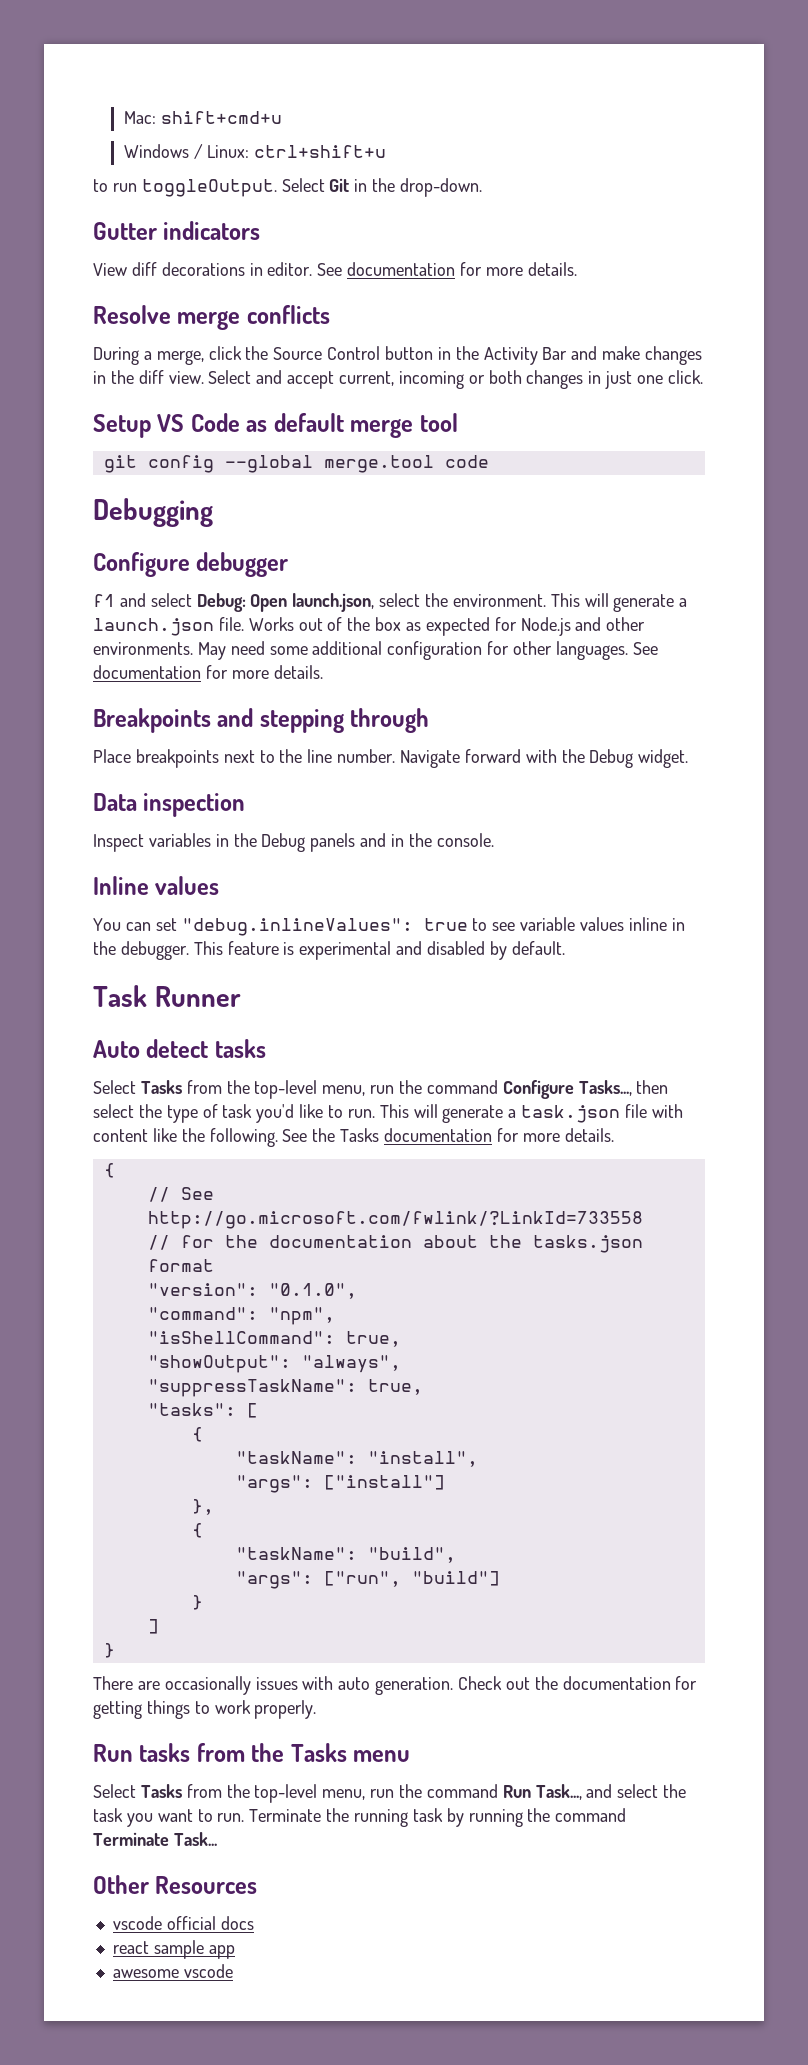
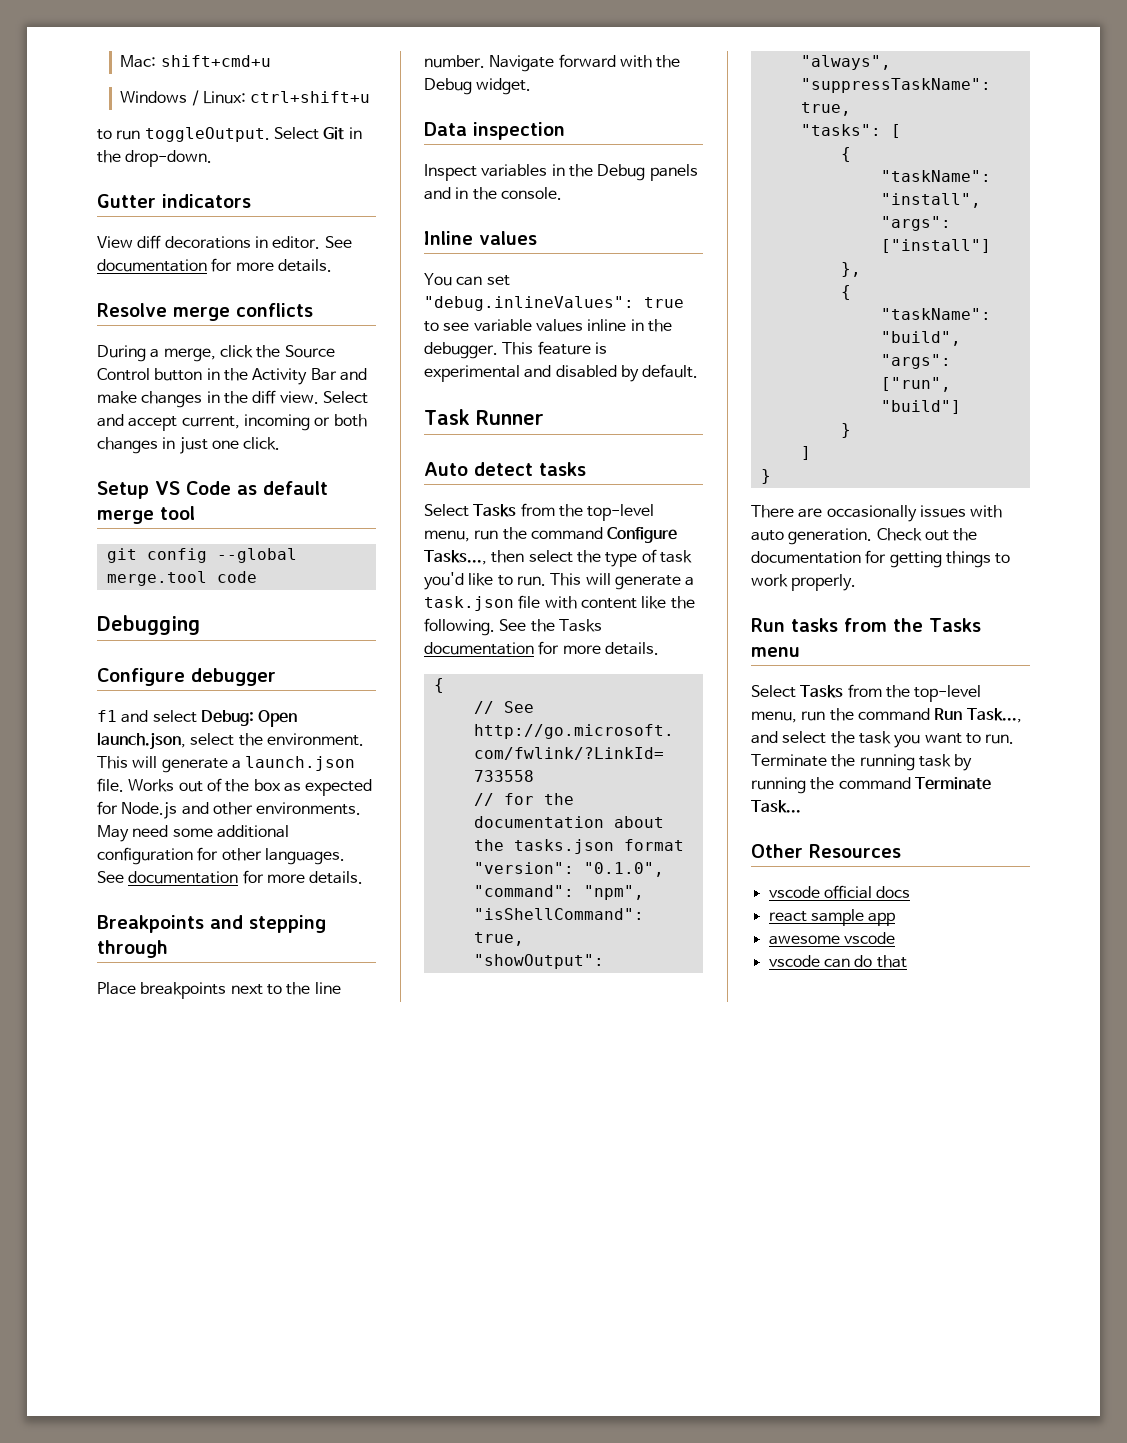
+ vscode can do that

